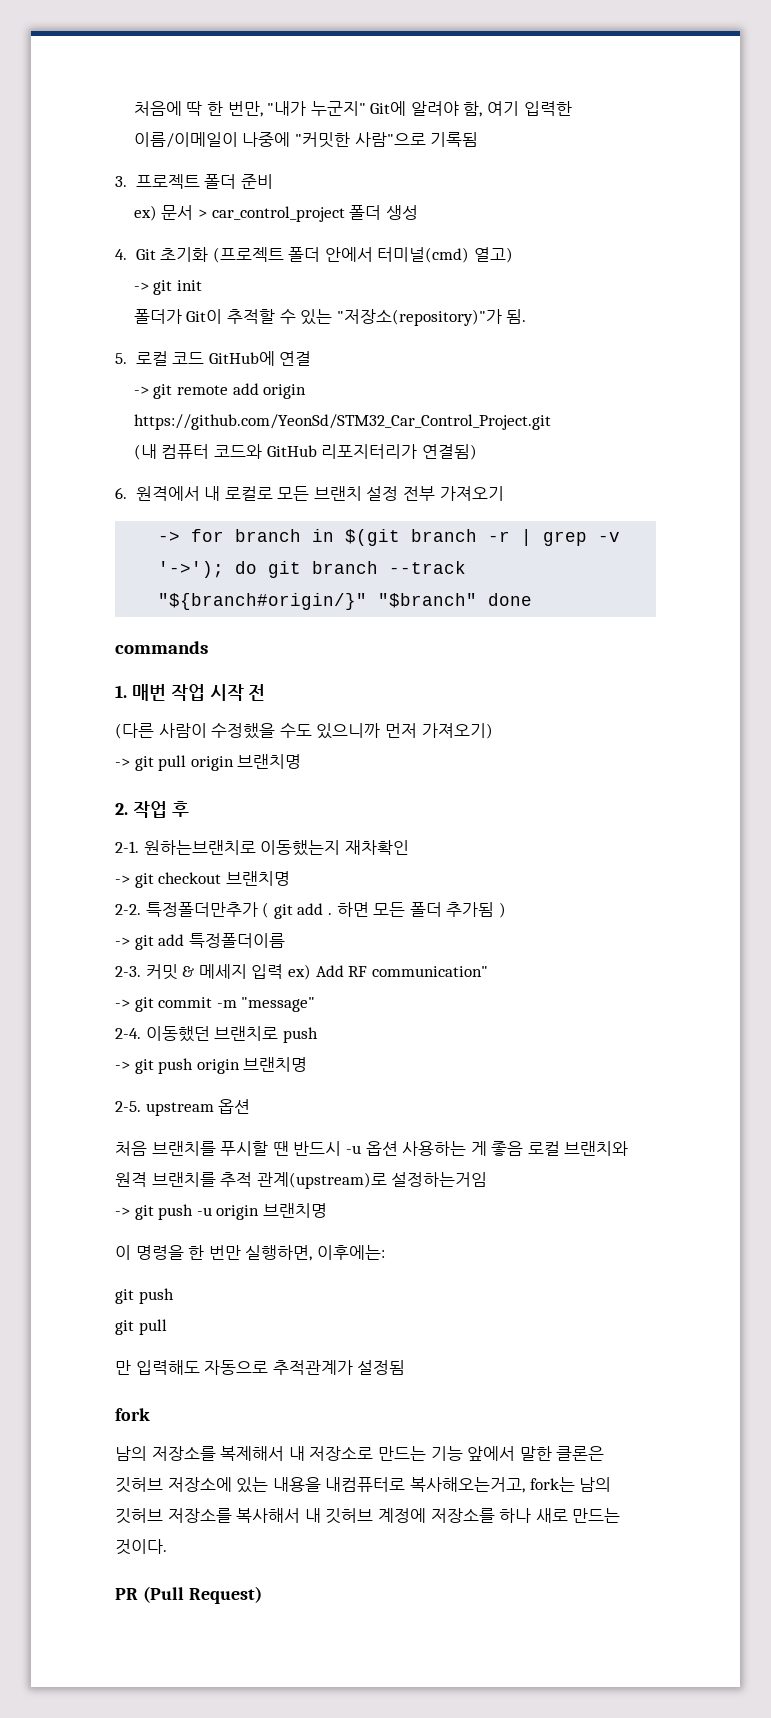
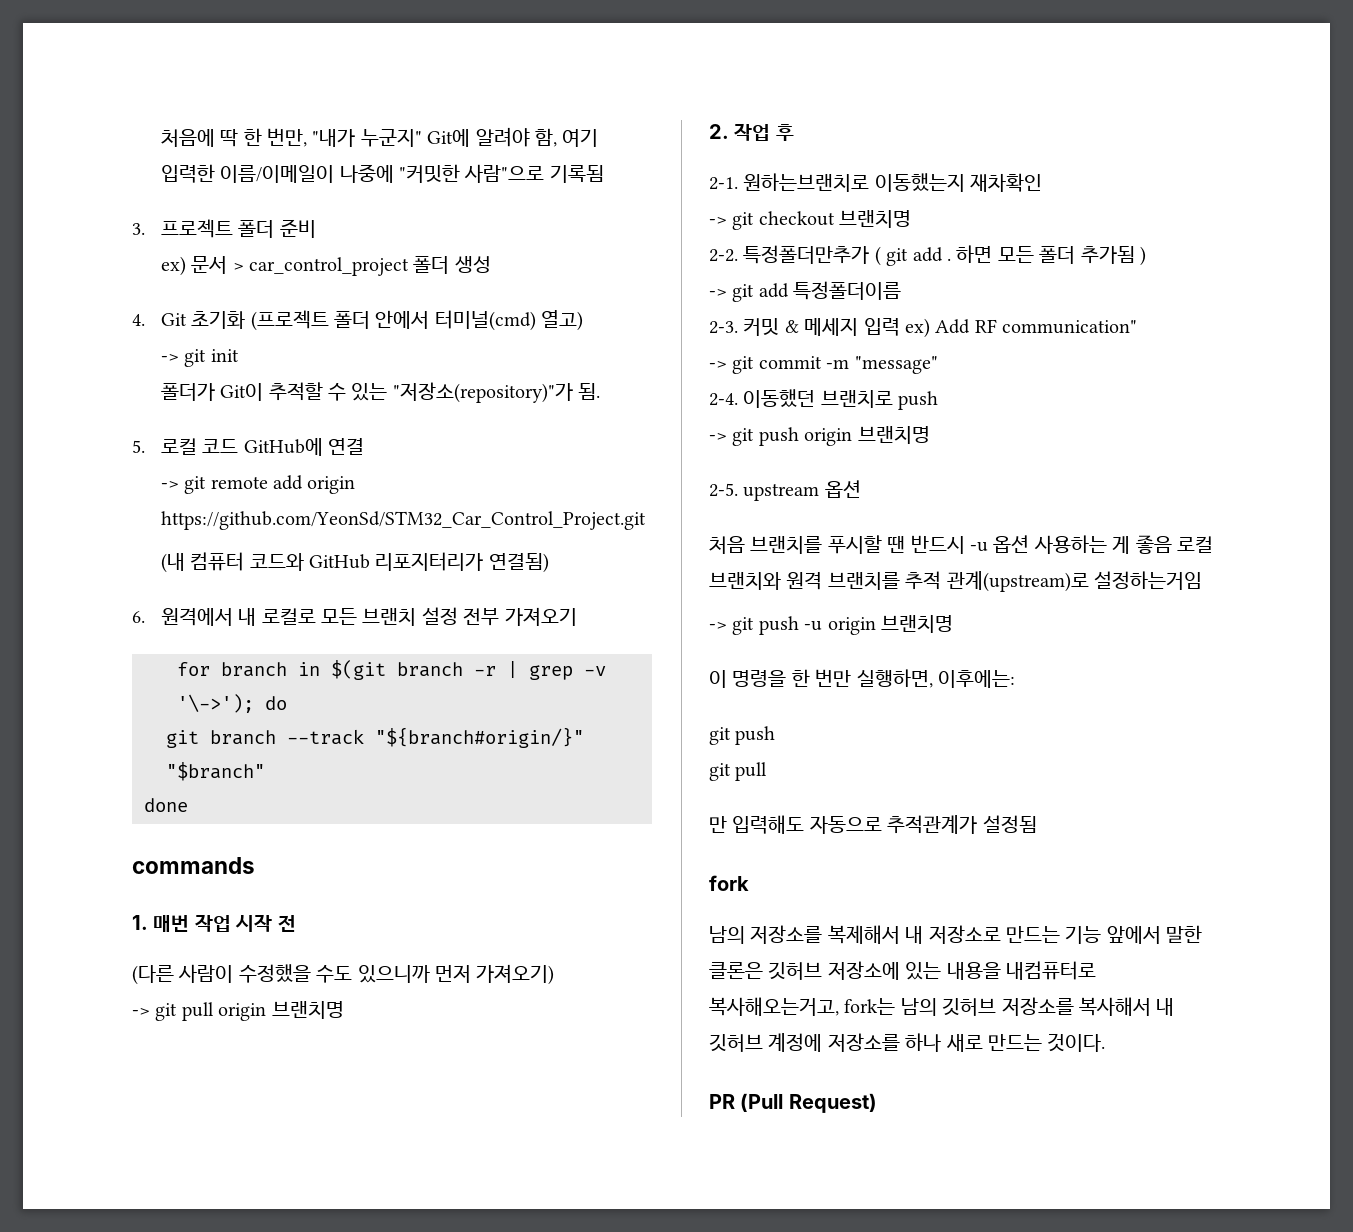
- -> for branch in $(git branch -r | grep -v '->'); do git branch --track "${branch#origin/}" "$branch" done
+ for branch in $(git branch -r | grep -v '\->'); do
+ git branch --track "${branch#origin/}" "$branch"
+ done

